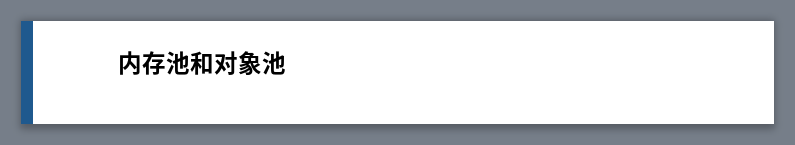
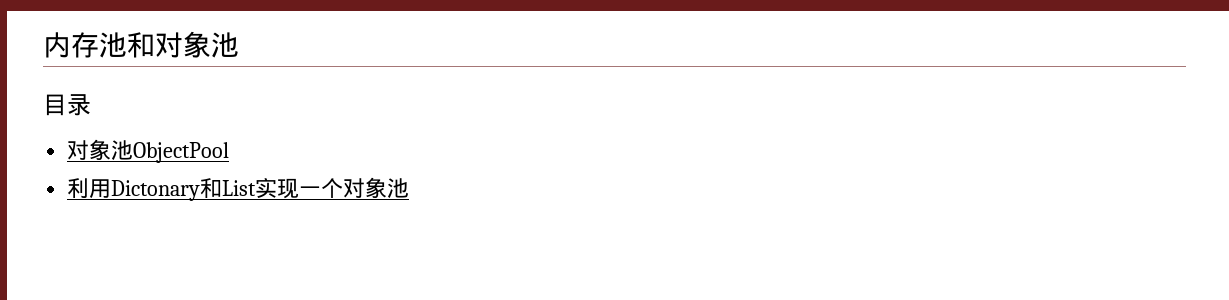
+ 目录
+ 对象池ObjectPool
+ 利用Dictonary和List实现一个对象池

